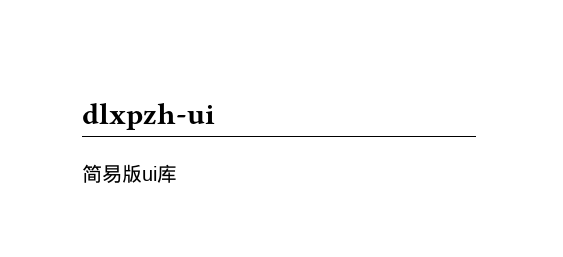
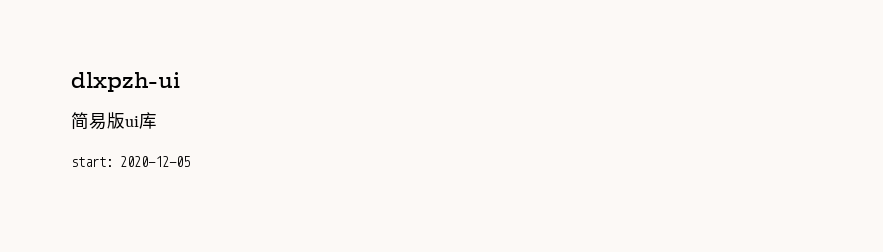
+ start: 2020-12-05

